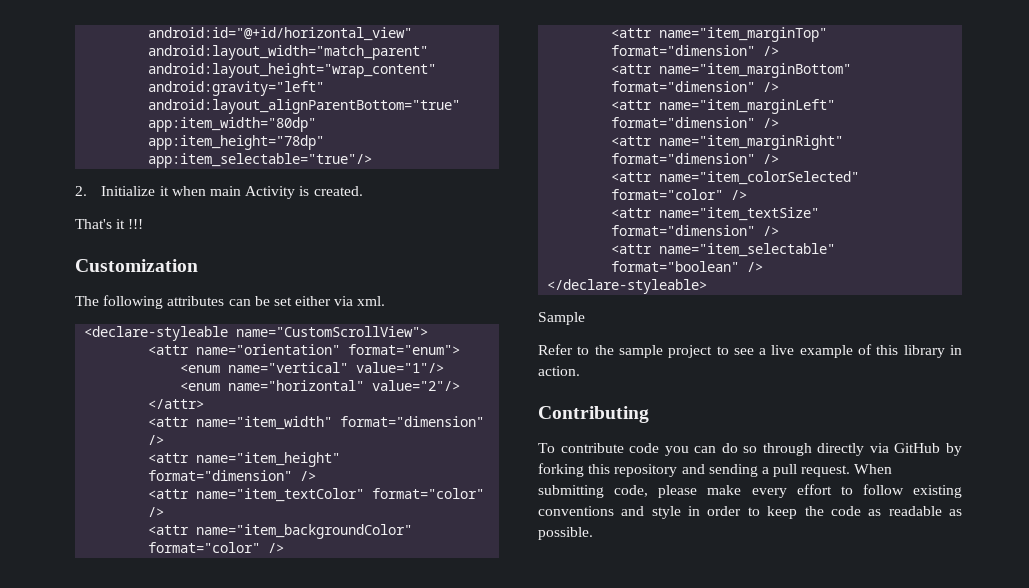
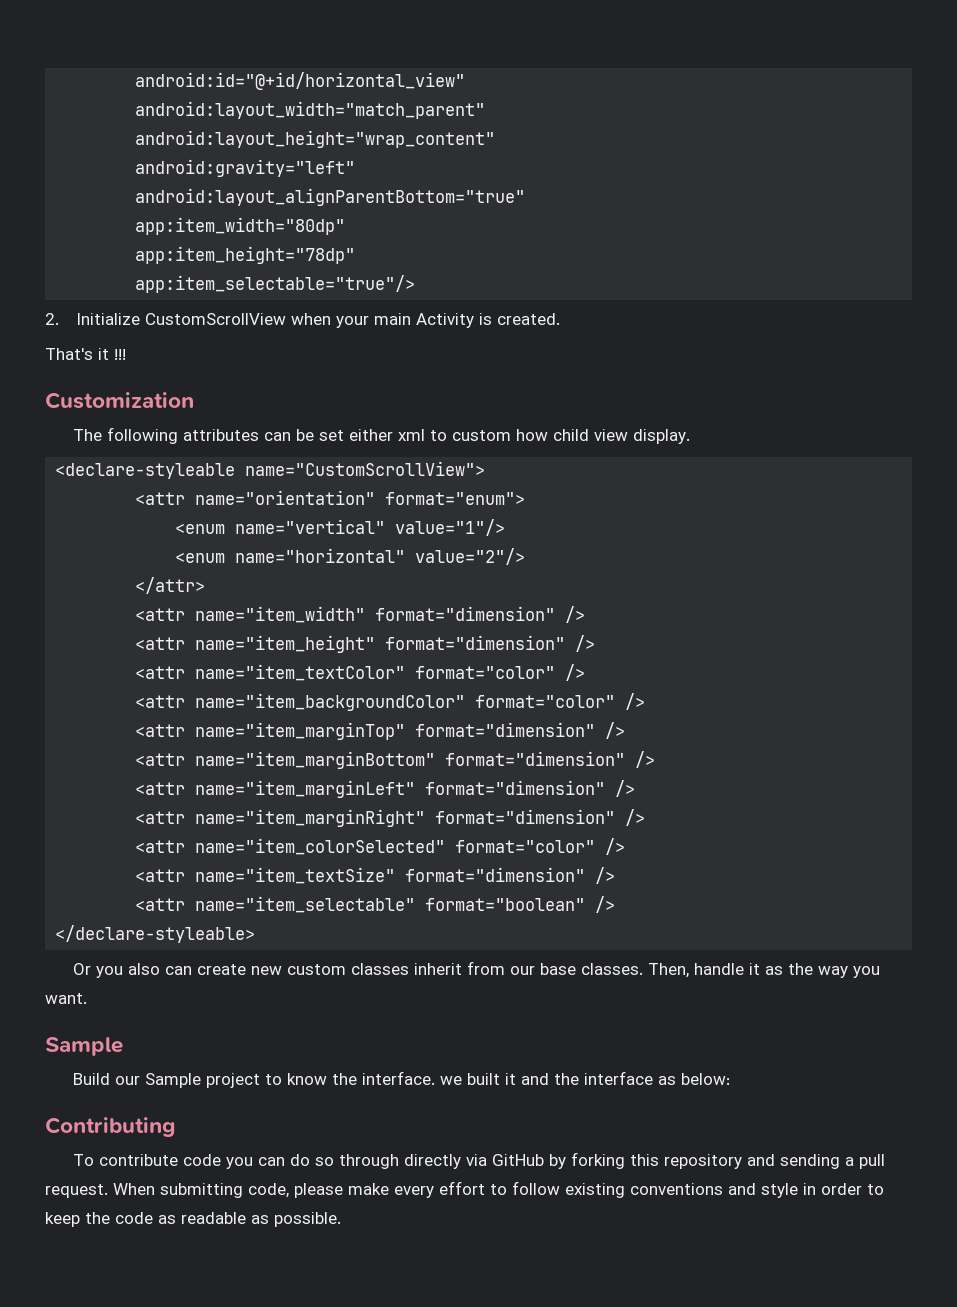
- 2. Initialize it when main Activity is created.
+ 2. Initialize CustomScrollView when your main Activity is created.
- The following attributes can be set either via xml.
+ The following attributes can be set either xml to custom how child view display.
+ Or you also can create new custom classes inherit from our base classes. Then, handle it as the way you want.
  Sample
- Refer to the sample project to see a live example of this library in action.
+ Build our Sample project to know the interface. we built it and the interface as below:

